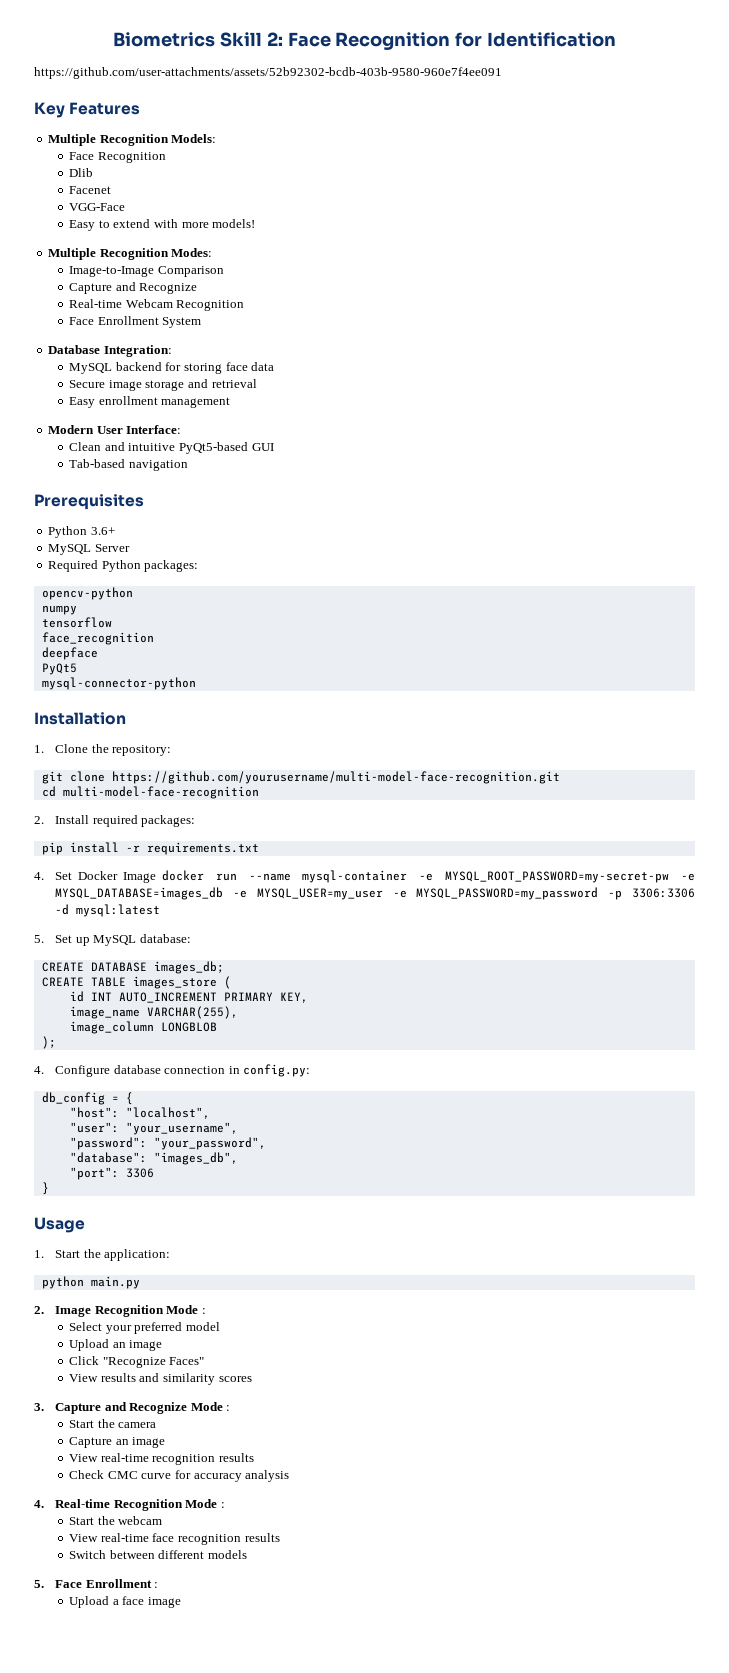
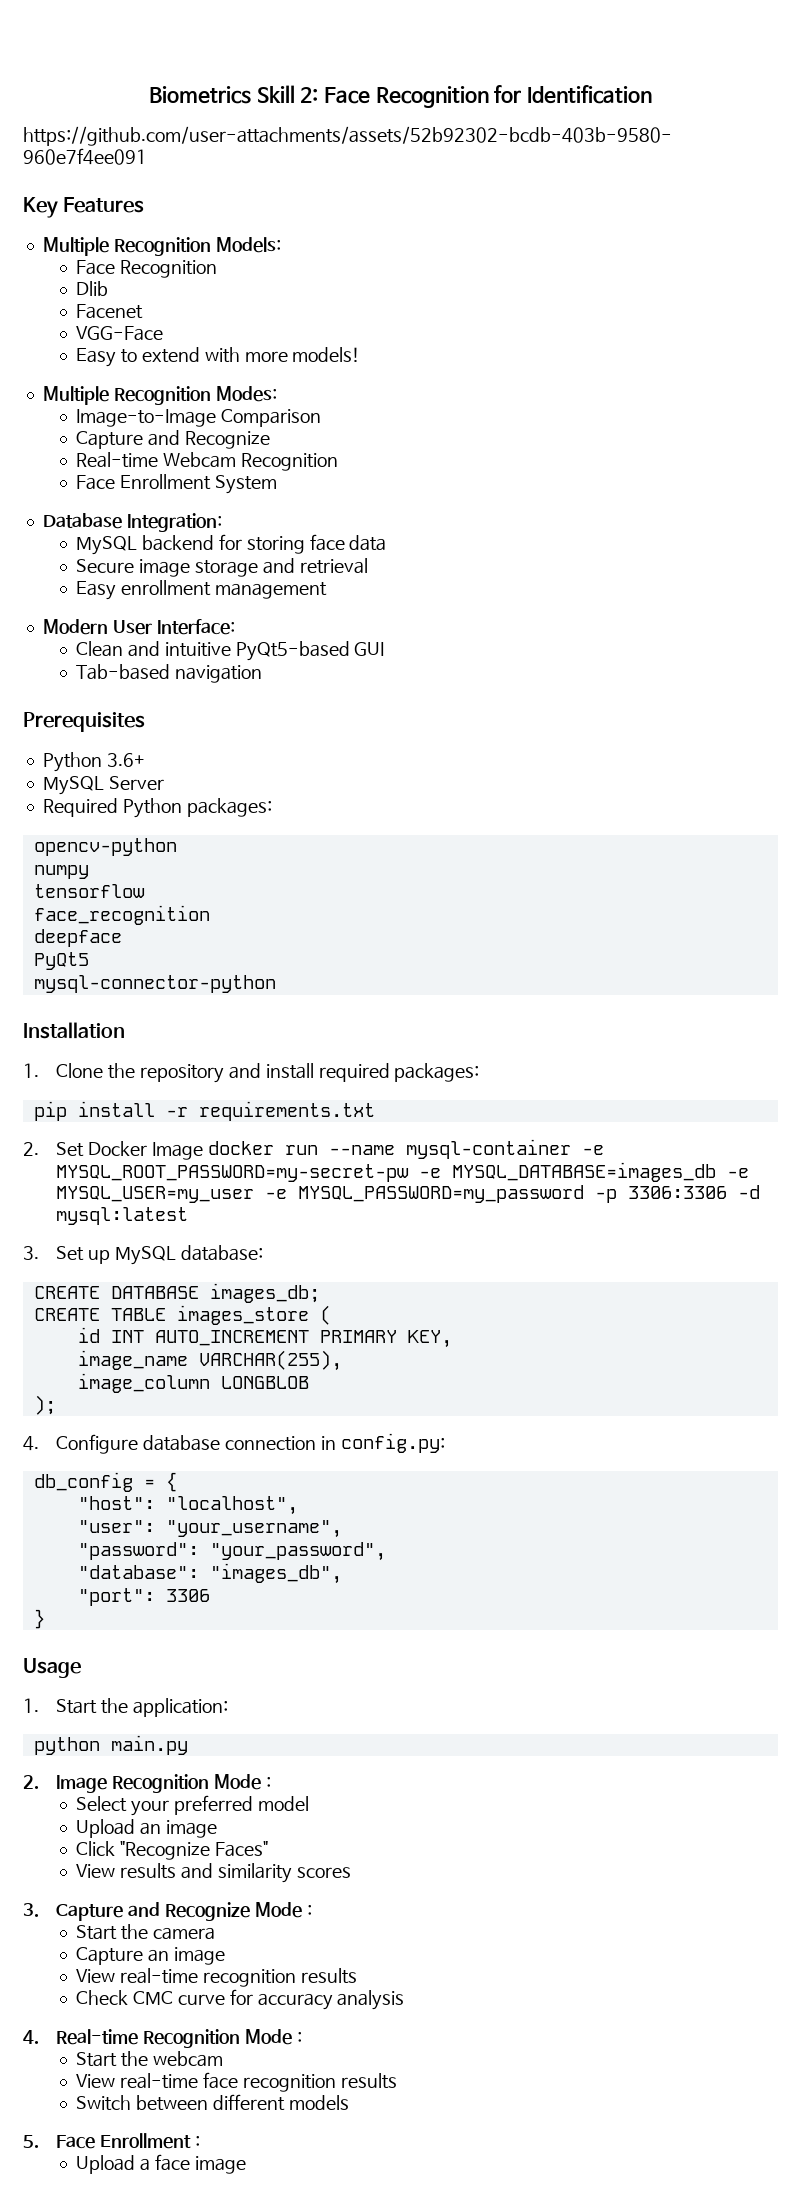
- 1. Clone the repository:
- git clone https://github.com/yourusername/multi-model-face-recognition.git
- cd multi-model-face-recognition
- 2. Install required packages:
+ 1. Clone the repository and install required packages:
- 4. Set Docker Image docker run --name mysql-container -e MYSQL_ROOT_PASSWORD=my-secret-pw -e MYSQL_DATABASE=images_db -e MYSQL_USER=my_user -e MYSQL_PASSWORD=my_password -p 3306:3306 -d mysql:latest
+ 2. Set Docker Image docker run --name mysql-container -e MYSQL_ROOT_PASSWORD=my-secret-pw -e MYSQL_DATABASE=images_db -e MYSQL_USER=my_user -e MYSQL_PASSWORD=my_password -p 3306:3306 -d mysql:latest
- 5. Set up MySQL database:
+ 3. Set up MySQL database:

